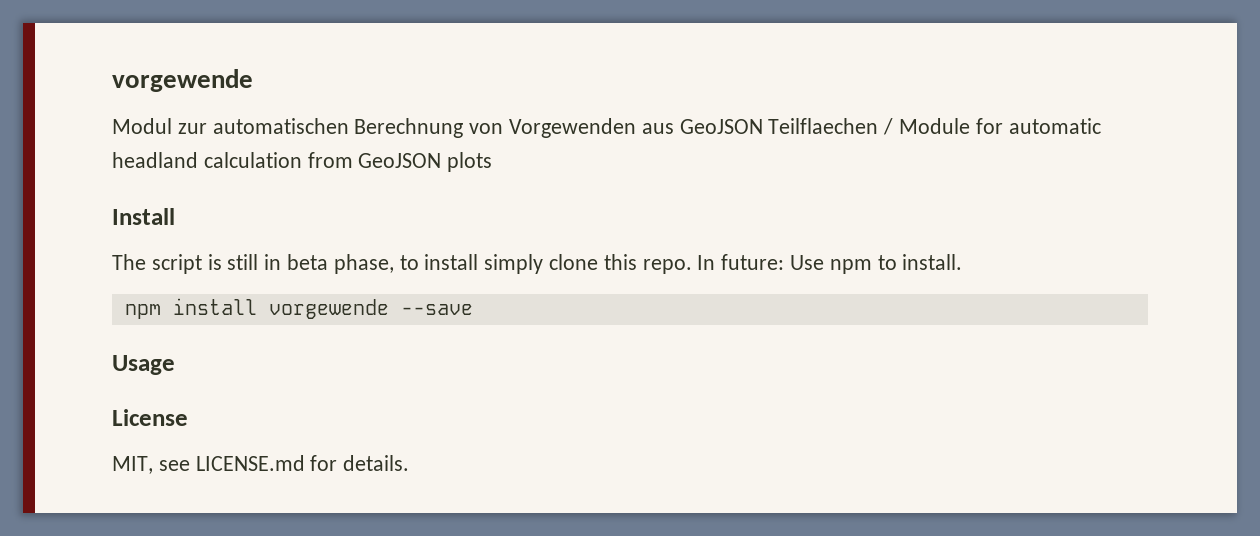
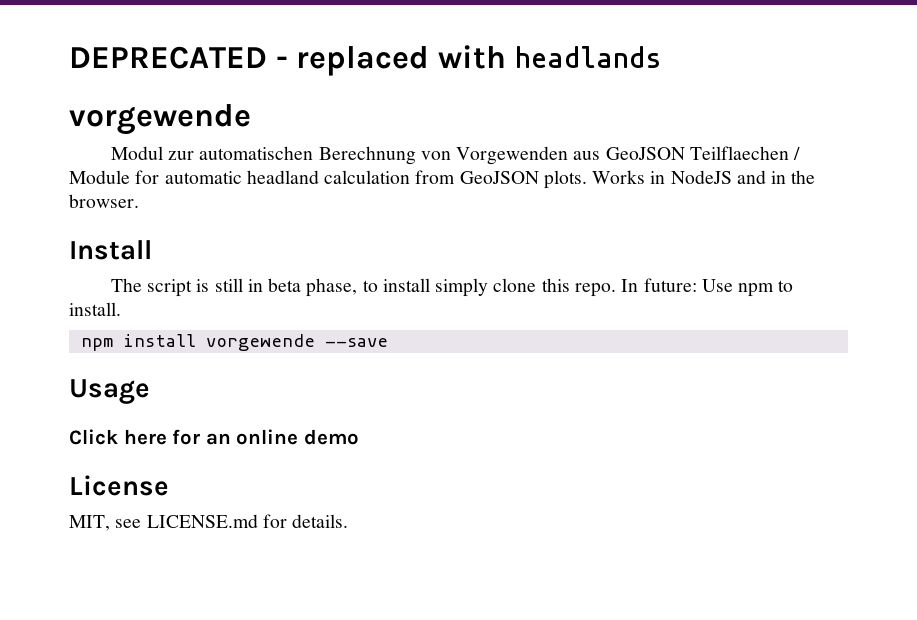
+ DEPRECATED - replaced with headlands
- Modul zur automatischen Berechnung von Vorgewenden aus GeoJSON Teilflaechen / Module for automatic headland calculation from GeoJSON plots
+ Modul zur automatischen Berechnung von Vorgewenden aus GeoJSON Teilflaechen / Module for automatic headland calculation from GeoJSON plots. Works in NodeJS and in the browser.
+ Click here for an online demo

